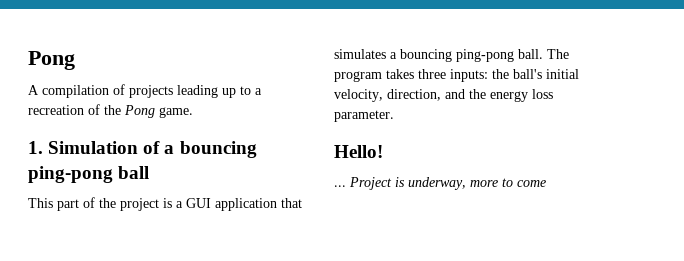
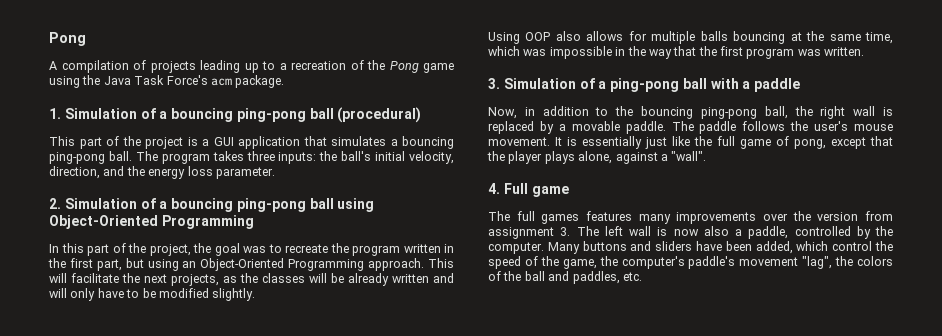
- A compilation of projects leading up to a recreation of the Pong game.
+ A compilation of projects leading up to a recreation of the Pong game using the Java Task Force's acm package.
- 1. Simulation of a bouncing ping-pong ball
+ 1. Simulation of a bouncing ping-pong ball (procedural)
- Hello!
- ... Project is underway, more to come
+ 2. Simulation of a bouncing ping-pong ball using Object-Oriented Programming
+ In this part of the project, the goal was to recreate the program written in the first part, but using an Object-Oriented Programming approach. This will facilitate the next projects, as the classes will be already written and will only have to be modified slightly.
+ Using OOP also allows for multiple balls bouncing at the same time, which was impossible in the way that the first program was written.
+ 3. Simulation of a ping-pong ball with a paddle
+ Now, in addition to the bouncing ping-pong ball, the right wall is replaced by a movable paddle. The paddle follows the user's mouse movement. It is essentially just like the full game of pong, except that the player plays alone, against a "wall".
+ 4. Full game
+ The full games features many improvements over the version from assignment 3. The left wall is now also a paddle, controlled by the computer. Many buttons and sliders have been added, which control the speed of the game, the computer's paddle's movement "lag", the colors of the ball and paddles, etc.

